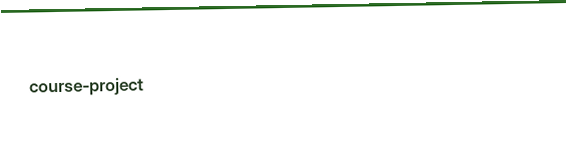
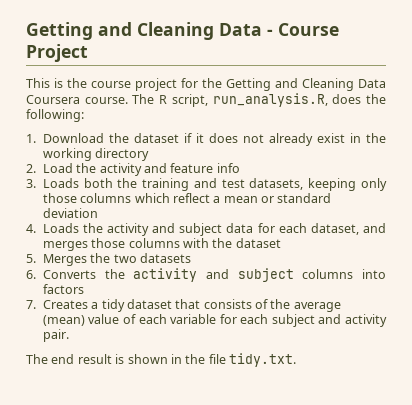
- course-project
+ Getting and Cleaning Data - Course Project
+ This is the course project for the Getting and Cleaning Data Coursera course. The R script, run_analysis.R, does the following:
+ 1. Download the dataset if it does not already exist in the working directory
+ 2. Load the activity and feature info
+ 3. Loads both the training and test datasets, keeping only those columns which reflect a mean or standard deviation
+ 4. Loads the activity and subject data for each dataset, and merges those columns with the dataset
+ 5. Merges the two datasets
+ 6. Converts the activity and subject columns into factors
+ 7. Creates a tidy dataset that consists of the average (mean) value of each variable for each subject and activity pair.
+ The end result is shown in the file tidy.txt.

